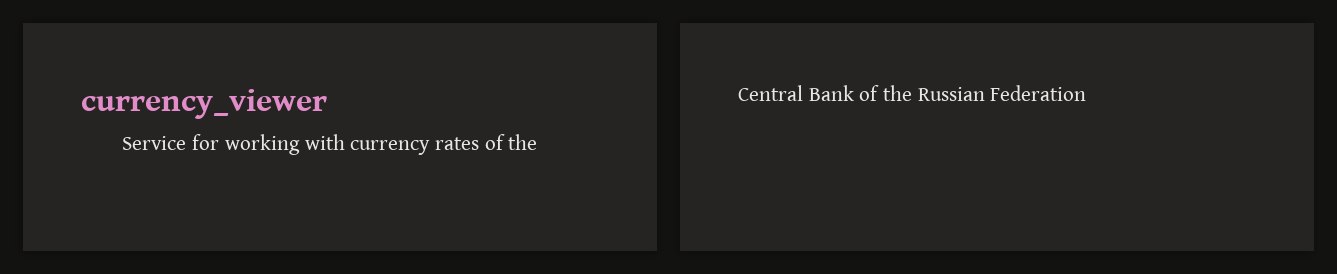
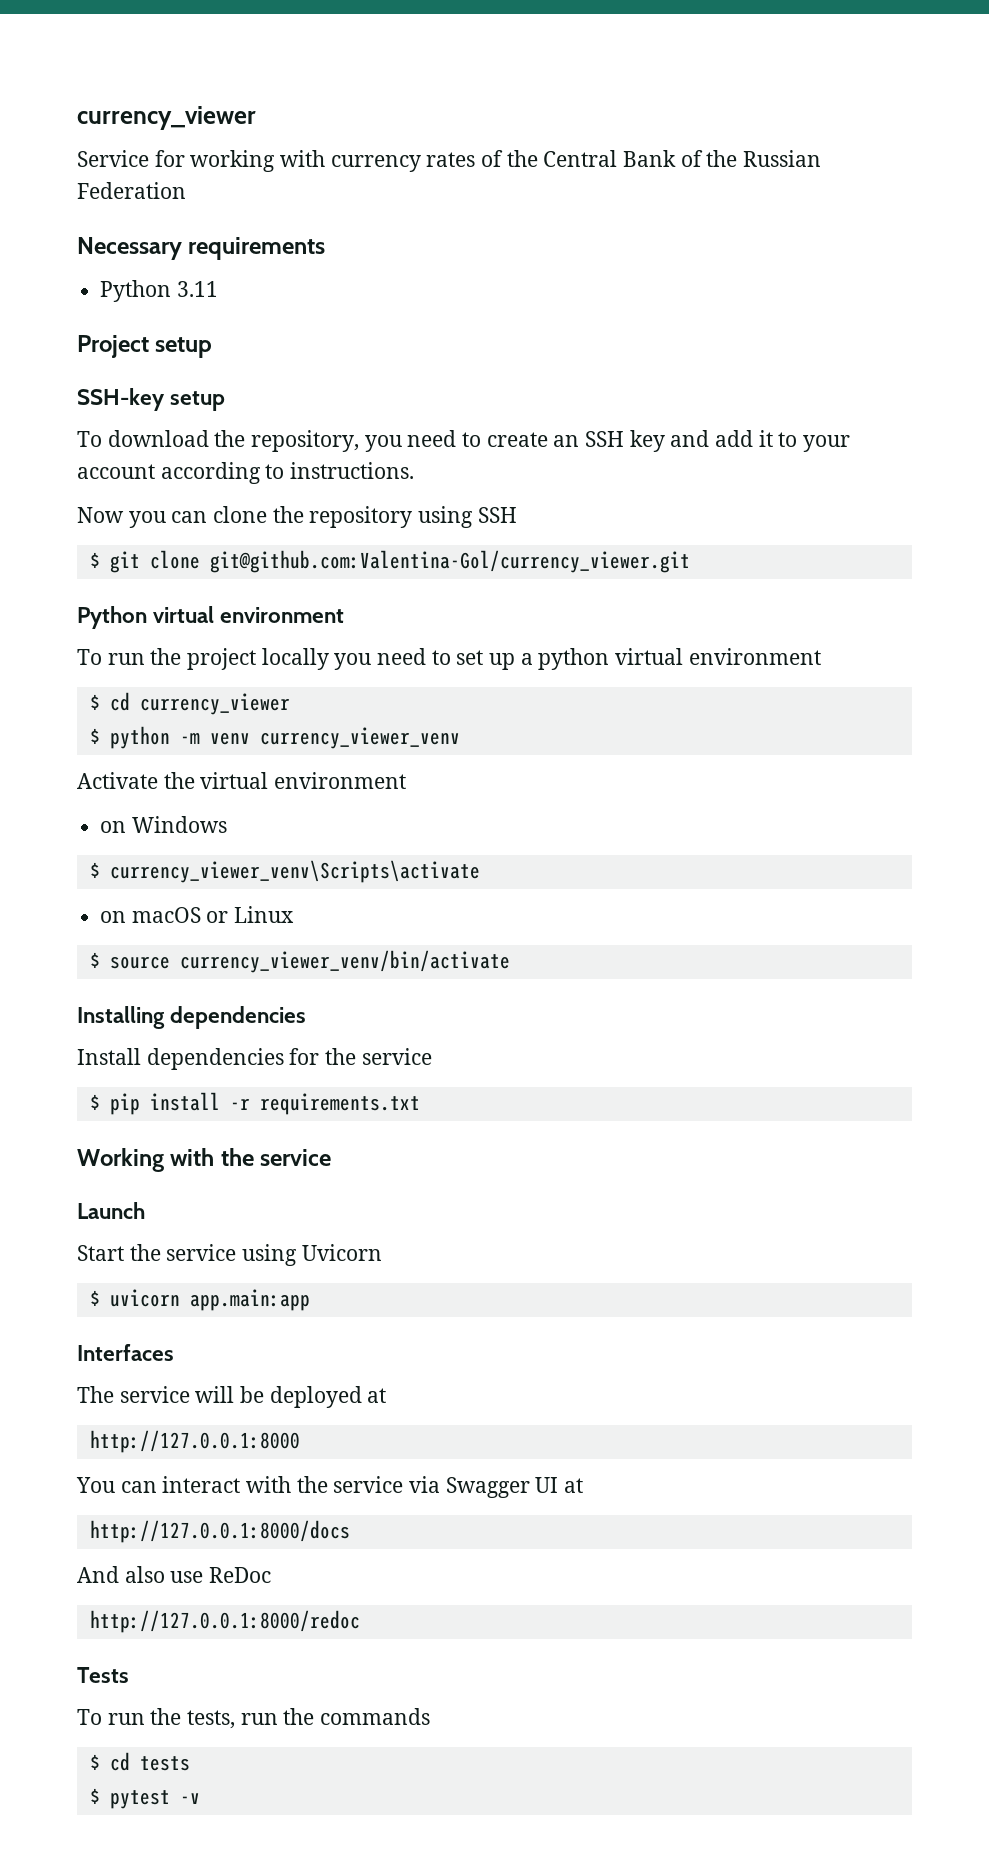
+ Necessary requirements
+ Python 3.11
+ Project setup
+ SSH-key setup
+ To download the repository, you need to create an SSH key and add it to your account according to instructions.
+ Now you can clone the repository using SSH
+ $ git clone git@github.com:Valentina-Gol/currency_viewer.git
+ Python virtual environment
+ To run the project locally you need to set up a python virtual environment
+ $ cd currency_viewer
+ $ python -m venv currency_viewer_venv
+ Activate the virtual environment
+ on Windows
+ $ currency_viewer_venv\Scripts\activate
+ on macOS or Linux
+ $ source currency_viewer_venv/bin/activate
+ Installing dependencies
+ Install dependencies for the service
+ $ pip install -r requirements.txt
+ Working with the service
+ Launch
+ Start the service using Uvicorn
+ $ uvicorn app.main:app
+ Interfaces
+ The service will be deployed at
+ http://127.0.0.1:8000
+ You can interact with the service via Swagger UI at
+ http://127.0.0.1:8000/docs
+ And also use ReDoc
+ http://127.0.0.1:8000/redoc
+ Tests
+ To run the tests, run the commands
+ $ cd tests
+ $ pytest -v

